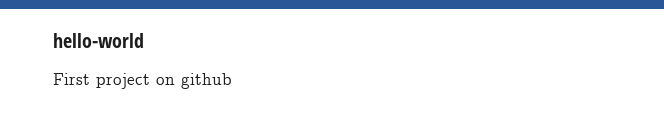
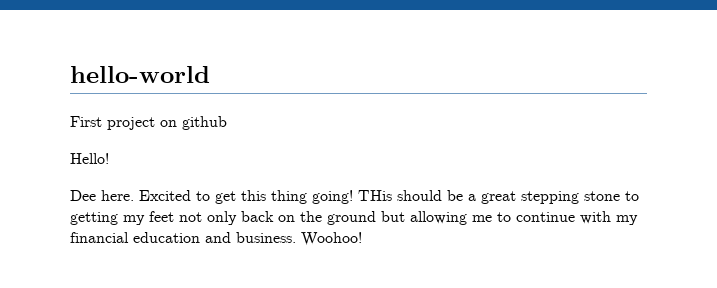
+ Hello!
+ Dee here. Excited to get this thing going! THis should be a great stepping stone to getting my feet not only back on the ground but allowing me to continue with my financial education and business. Woohoo!

